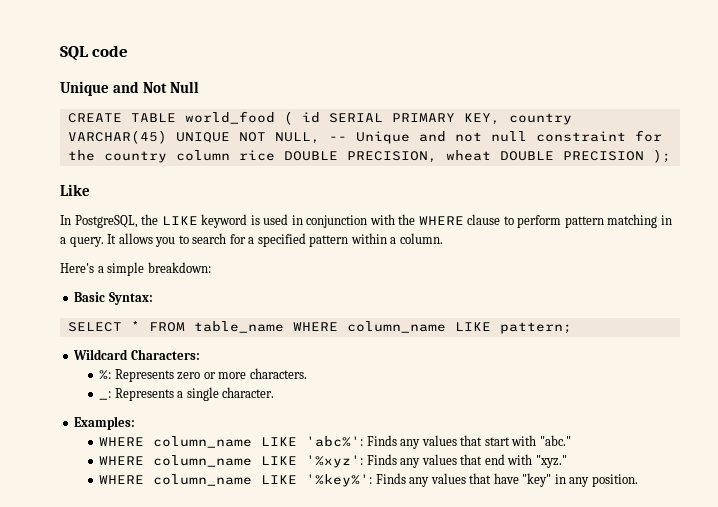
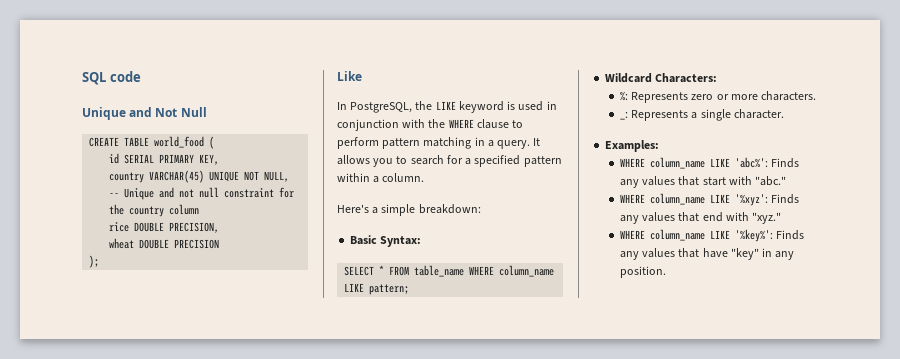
- CREATE TABLE world_food ( id SERIAL PRIMARY KEY, country VARCHAR(45) UNIQUE NOT NULL, -- Unique and not null constraint for the country column rice DOUBLE PRECISION, wheat DOUBLE PRECISION );
+ CREATE TABLE world_food (
+ id SERIAL PRIMARY KEY,
+ country VARCHAR(45) UNIQUE NOT NULL, -- Unique and not null constraint for the country column
+ rice DOUBLE PRECISION,
+ wheat DOUBLE PRECISION
+ );

